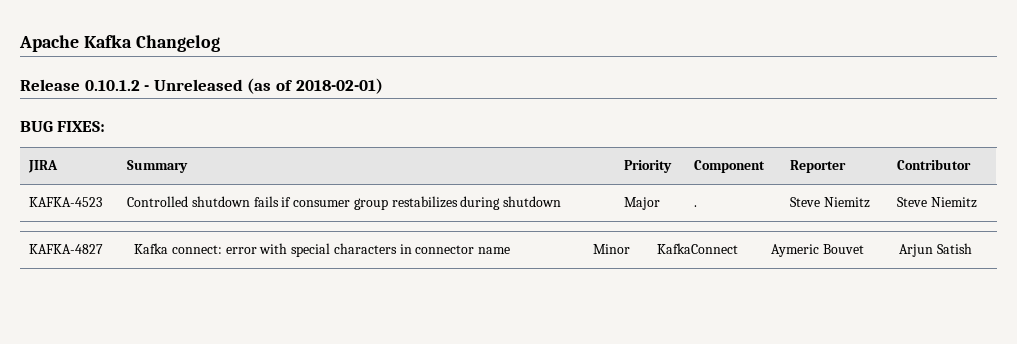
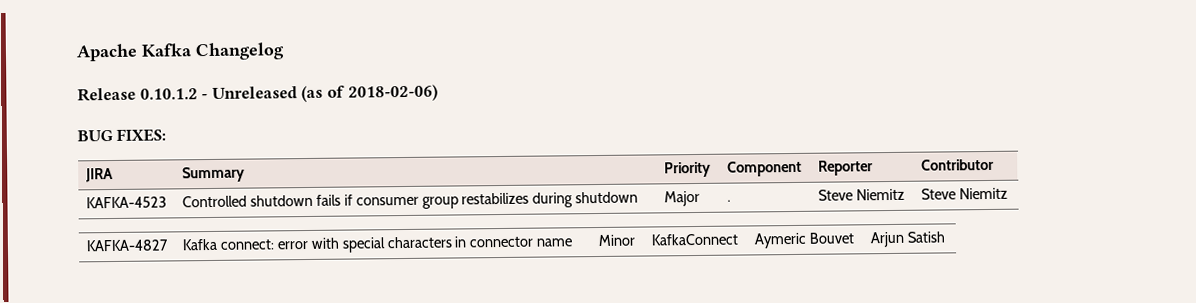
- Release 0.10.1.2 - Unreleased (as of 2018-02-01)
+ Release 0.10.1.2 - Unreleased (as of 2018-02-06)

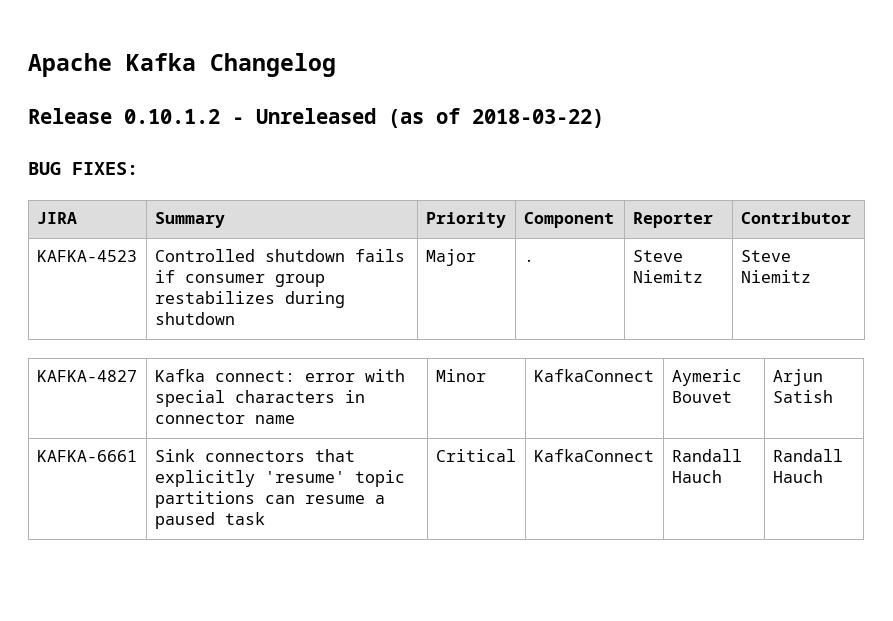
- Release 0.10.1.2 - Unreleased (as of 2018-02-06)
+ Release 0.10.1.2 - Unreleased (as of 2018-03-22)
+ KAFKA-6661 | Sink connectors that explicitly 'resume' topic partitions can resume a paused task | Critical | KafkaConnect | Randall Hauch | Randall Hauch

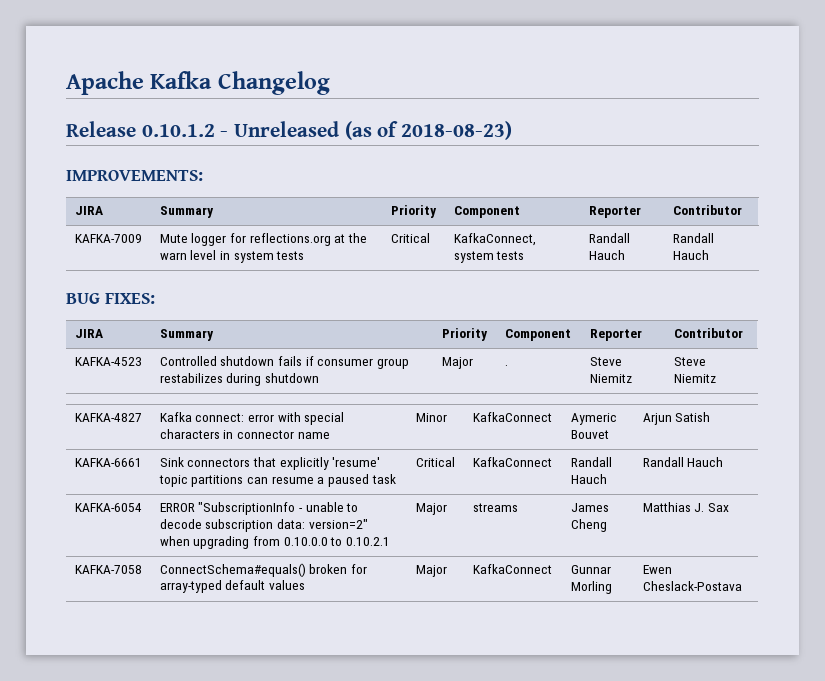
- Release 0.10.1.2 - Unreleased (as of 2018-03-22)
+ Release 0.10.1.2 - Unreleased (as of 2018-08-23)
+ IMPROVEMENTS:
+ JIRA | Summary | Priority | Component | Reporter | Contributor
+ KAFKA-7009 | Mute logger for reflections.org at the warn level in system tests | Critical | KafkaConnect, system tests | Randall Hauch | Randall Hauch
+ KAFKA-6054 | ERROR "SubscriptionInfo - unable to decode subscription data: version=2" when upgrading from 0.10.0.0 to 0.10.2.1 | Major | streams | James Cheng | Matthias J. Sax
+ KAFKA-7058 | ConnectSchema#equals() broken for array-typed default values | Major | KafkaConnect | Gunnar Morling | Ewen Cheslack-Postava

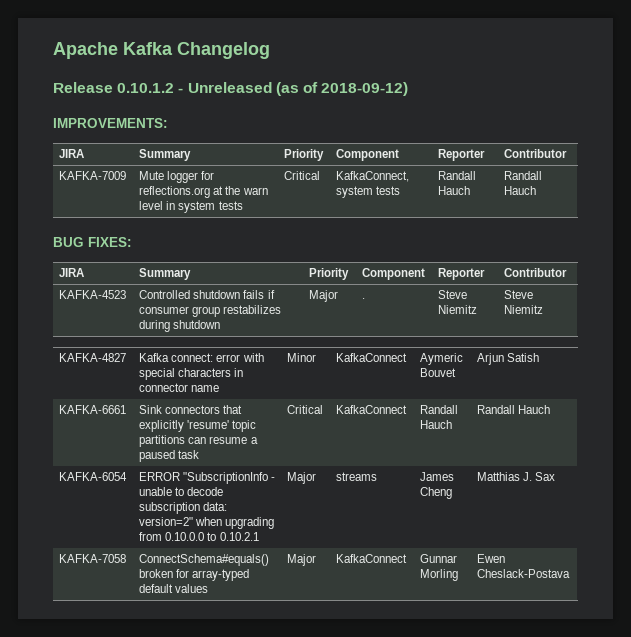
- Release 0.10.1.2 - Unreleased (as of 2018-08-23)
+ Release 0.10.1.2 - Unreleased (as of 2018-09-12)

